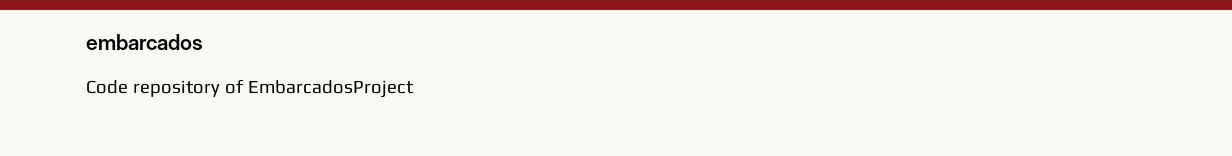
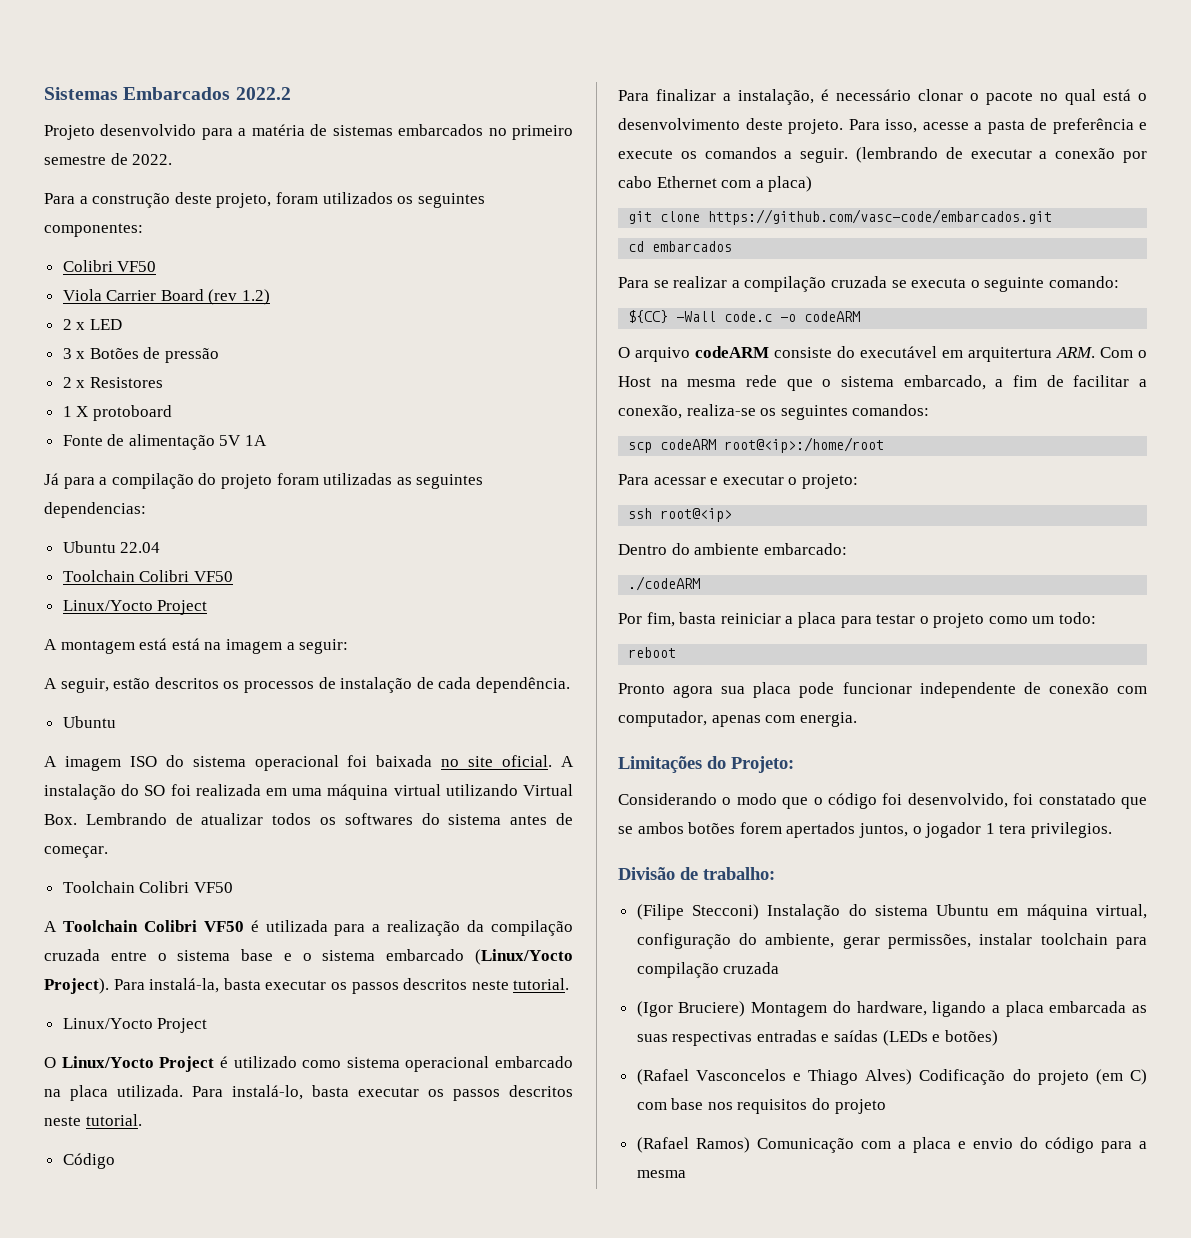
- embarcados
- Code repository of EmbarcadosProject
+ Sistemas Embarcados 2022.2
+ Projeto desenvolvido para a matéria de sistemas embarcados no primeiro semestre de 2022.
+ Para a construção deste projeto, foram utilizados os seguintes componentes:
+ Colibri VF50
+ Viola Carrier Board (rev 1.2)
+ 2 x LED
+ 3 x Botões de pressão
+ 2 x Resistores
+ 1 X protoboard
+ Fonte de alimentação 5V 1A
+ Já para a compilação do projeto foram utilizadas as seguintes dependencias:
+ Ubuntu 22.04
+ Toolchain Colibri VF50
+ Linux/Yocto Project
+ A montagem está está na imagem a seguir:
+ A seguir, estão descritos os processos de instalação de cada dependência.
+ Ubuntu
+ A imagem ISO do sistema operacional foi baixada no site oficial. A instalação do SO foi realizada em uma máquina virtual utilizando Virtual Box. Lembrando de atualizar todos os softwares do sistema antes de começar.
+ Toolchain Colibri VF50
+ A Toolchain Colibri VF50 é utilizada para a realização da compilação cruzada entre o sistema base e o sistema embarcado (Linux/Yocto Project). Para instalá-la, basta executar os passos descritos neste tutorial.
+ Linux/Yocto Project
+ O Linux/Yocto Project é utilizado como sistema operacional embarcado na placa utilizada. Para instalá-lo, basta executar os passos descritos neste tutorial.
+ Código
+ Para finalizar a instalação, é necessário clonar o pacote no qual está o desenvolvimento deste projeto. Para isso, acesse a pasta de preferência e execute os comandos a seguir. (lembrando de executar a conexão por cabo Ethernet com a placa)
+ git clone https://github.com/vasc-code/embarcados.git
+ cd embarcados
+ Para se realizar a compilação cruzada se executa o seguinte comando:
+ ${CC} -Wall code.c -o codeARM
+ O arquivo codeARM consiste do executável em arquitertura ARM. Com o Host na mesma rede que o sistema embarcado, a fim de facilitar a conexão, realiza-se os seguintes comandos:
+ scp codeARM root@<ip>:/home/root
+ Para acessar e executar o projeto:
+ ssh root@<ip>
+ Dentro do ambiente embarcado:
+ ./codeARM
+ Por fim, basta reiniciar a placa para testar o projeto como um todo:
+ reboot
+ Pronto agora sua placa pode funcionar independente de conexão com computador, apenas com energia.
+ Limitações do Projeto:
+ Considerando o modo que o código foi desenvolvido, foi constatado que se ambos botões forem apertados juntos, o jogador 1 tera privilegios.
+ Divisão de trabalho:
+ (Filipe Stecconi) Instalação do sistema Ubuntu em máquina virtual, configuração do ambiente, gerar permissões, instalar toolchain para compilação cruzada
+ (Igor Bruciere) Montagem do hardware, ligando a placa embarcada as suas respectivas entradas e saídas (LEDs e botões)
+ (Rafael Vasconcelos e Thiago Alves) Codificação do projeto (em C) com base nos requisitos do projeto
+ (Rafael Ramos) Comunicação com a placa e envio do código para a mesma

